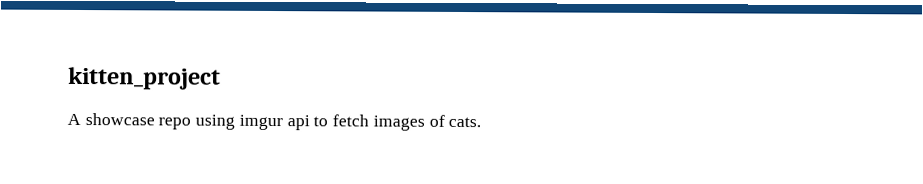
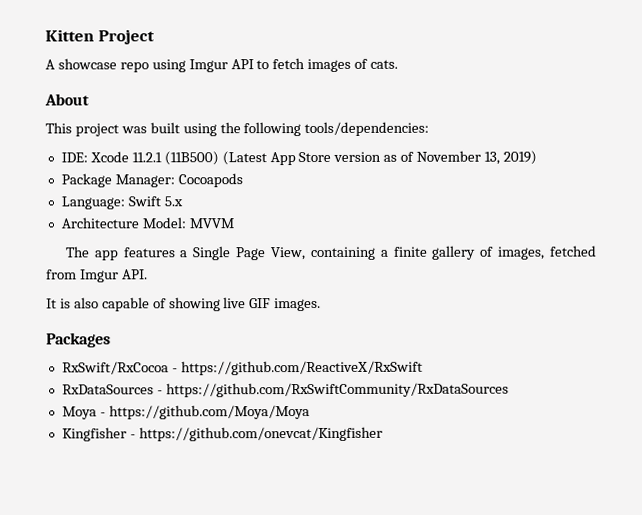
- kitten_project
+ Kitten Project
- A showcase repo using imgur api to fetch images of cats.
+ A showcase repo using Imgur API to fetch images of cats.
+ About
+ This project was built using the following tools/dependencies:
+ IDE: Xcode 11.2.1 (11B500) (Latest App Store version as of November 13, 2019)
+ Package Manager: Cocoapods
+ Language: Swift 5.x
+ Architecture Model: MVVM
+ The app features a Single Page View, containing a finite gallery of images, fetched from Imgur API.
+ It is also capable of showing live GIF images.
+ Packages
+ RxSwift/RxCocoa - https://github.com/ReactiveX/RxSwift
+ RxDataSources - https://github.com/RxSwiftCommunity/RxDataSources
+ Moya - https://github.com/Moya/Moya
+ Kingfisher - https://github.com/onevcat/Kingfisher

